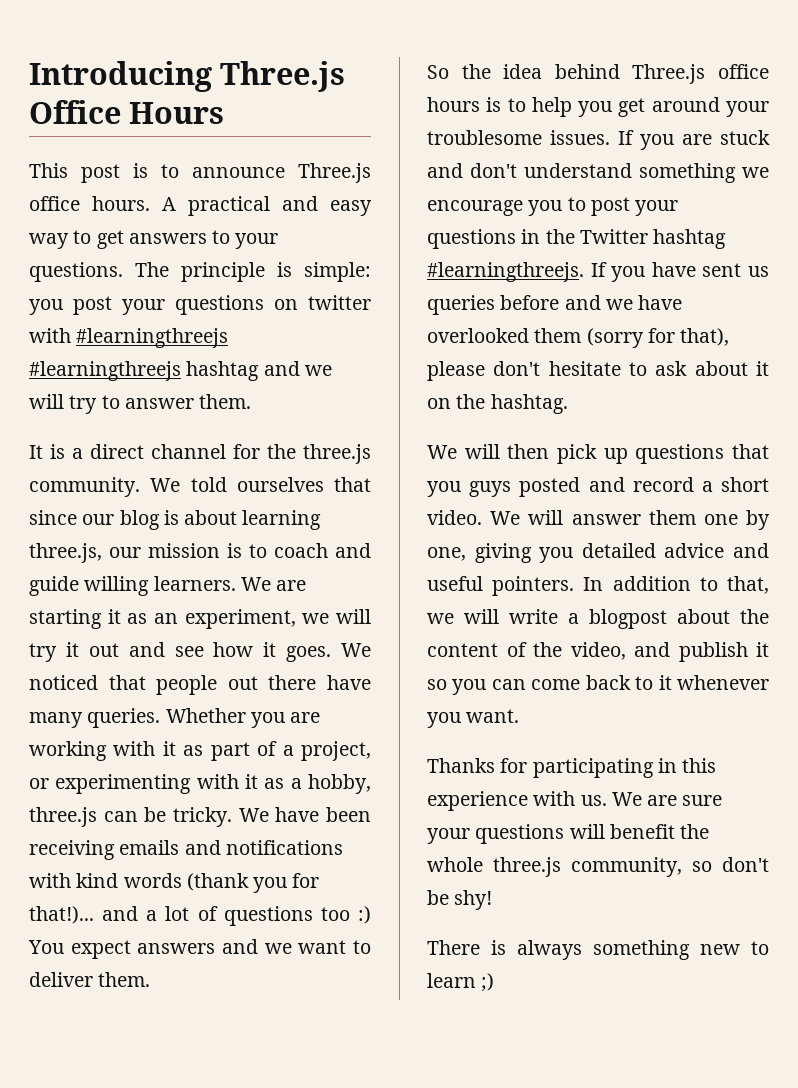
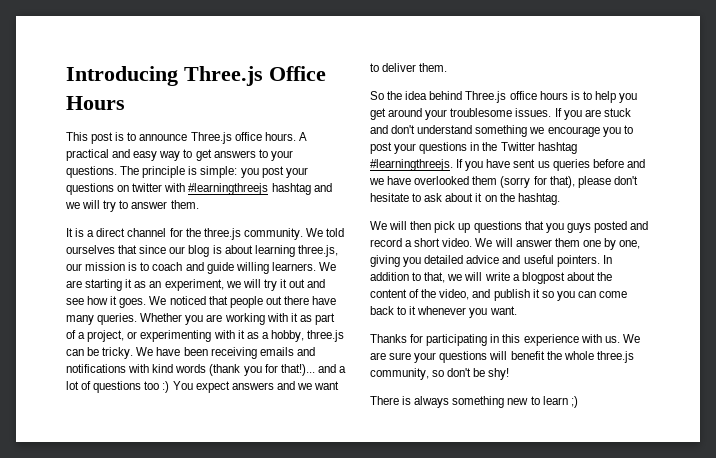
- The principle is simple: you post your questions on twitter with #learningthreejs #learningthreejs hashtag and we will try to answer them.
+ The principle is simple: you post your questions on twitter with #learningthreejs hashtag and we will try to answer them.

